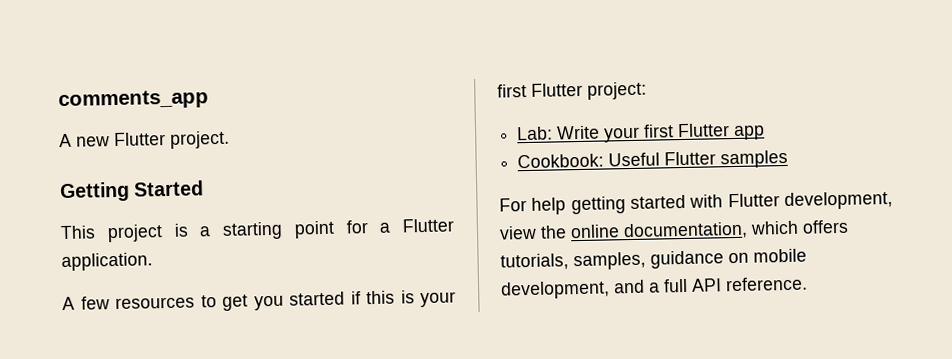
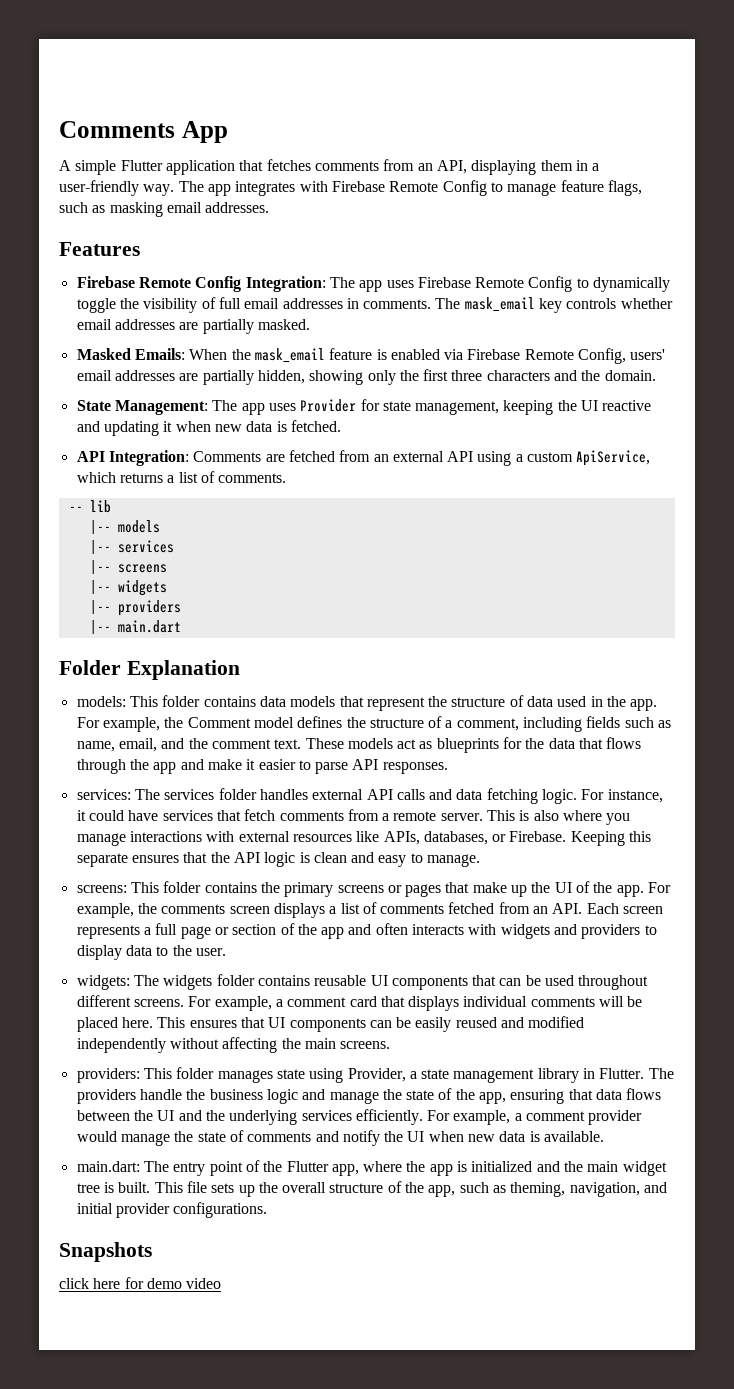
- comments_app
- A new Flutter project.
- Getting Started
- This project is a starting point for a Flutter application.
- A few resources to get you started if this is your first Flutter project:
- Lab: Write your first Flutter app
- Cookbook: Useful Flutter samples
- For help getting started with Flutter development, view the online documentation, which offers tutorials, samples, guidance on mobile development, and a full API reference.
+ Comments App
+ A simple Flutter application that fetches comments from an API, displaying them in a user-friendly way. The app integrates with Firebase Remote Config to manage feature flags, such as masking email addresses.
+ Features
+ Firebase Remote Config Integration: The app uses Firebase Remote Config to dynamically toggle the visibility of full email addresses in comments. The mask_email key controls whether email addresses are partially masked.
+ Masked Emails: When the mask_email feature is enabled via Firebase Remote Config, users' email addresses are partially hidden, showing only the first three characters and the domain.
+ State Management: The app uses Provider for state management, keeping the UI reactive and updating it when new data is fetched.
+ API Integration: Comments are fetched from an external API using a custom ApiService, which returns a list of comments.
+ -- lib
+ |-- models
+ |-- services
+ |-- screens
+ |-- widgets
+ |-- providers
+ |-- main.dart
+ Folder Explanation
+ models: This folder contains data models that represent the structure of data used in the app. For example, the Comment model defines the structure of a comment, including fields such as name, email, and the comment text. These models act as blueprints for the data that flows through the app and make it easier to parse API responses.
+ services: The services folder handles external API calls and data fetching logic. For instance, it could have services that fetch comments from a remote server. This is also where you manage interactions with external resources like APIs, databases, or Firebase. Keeping this separate ensures that the API logic is clean and easy to manage.
+ screens: This folder contains the primary screens or pages that make up the UI of the app. For example, the comments screen displays a list of comments fetched from an API. Each screen represents a full page or section of the app and often interacts with widgets and providers to display data to the user.
+ widgets: The widgets folder contains reusable UI components that can be used throughout different screens. For example, a comment card that displays individual comments will be placed here. This ensures that UI components can be easily reused and modified independently without affecting the main screens.
+ providers: This folder manages state using Provider, a state management library in Flutter. The providers handle the business logic and manage the state of the app, ensuring that data flows between the UI and the underlying services efficiently. For example, a comment provider would manage the state of comments and notify the UI when new data is available.
+ main.dart: The entry point of the Flutter app, where the app is initialized and the main widget tree is built. This file sets up the overall structure of the app, such as theming, navigation, and initial provider configurations.
+ Snapshots
+ click here for demo video

